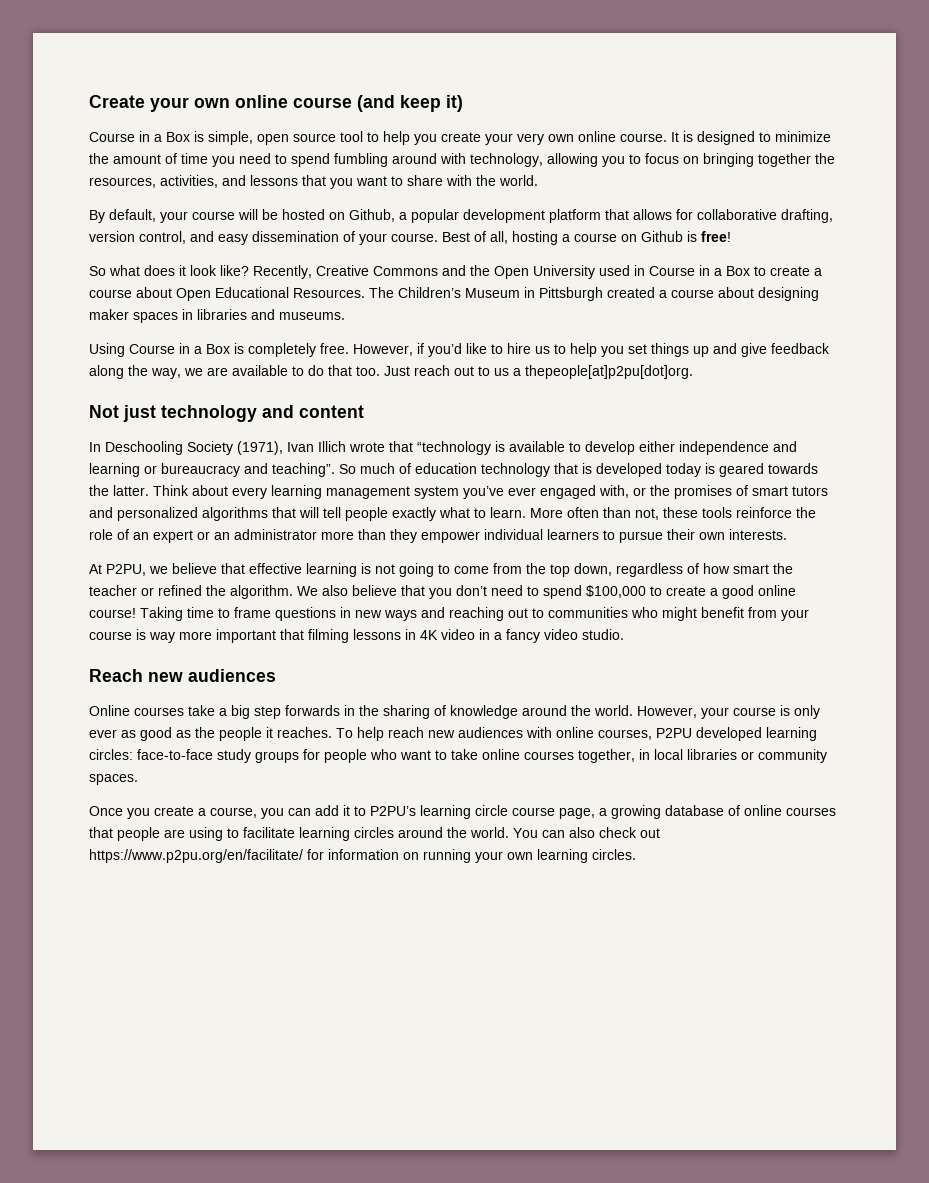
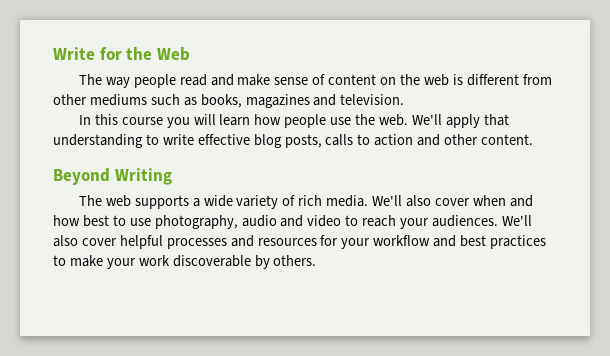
- Create your own online course (and keep it)
- Course in a Box is simple, open source tool to help you create your very own online course. It is designed to minimize the amount of time you need to spend fumbling around with technology, allowing you to focus on bringing together the resources, activities, and lessons that you want to share with the world.
- By default, your course will be hosted on Github, a popular development platform that allows for collaborative drafting, version control, and easy dissemination of your course. Best of all, hosting a course on Github is free!
- So what does it look like? Recently, Creative Commons and the Open University used in Course in a Box to create a course about Open Educational Resources. The Children’s Museum in Pittsburgh created a course about designing maker spaces in libraries and museums.
- Using Course in a Box is completely free. However, if you’d like to hire us to help you set things up and give feedback along the way, we are available to do that too. Just reach out to us a thepeople[at]p2pu[dot]org.
- Not just technology and content
- In Deschooling Society (1971), Ivan Illich wrote that “technology is available to develop either independence and learning or bureaucracy and teaching”. So much of education technology that is developed today is geared towards the latter. Think about every learning management system you’ve ever engaged with, or the promises of smart tutors and personalized algorithms that will tell people exactly what to learn. More often than not, these tools reinforce the role of an expert or an administrator more than they empower individual learners to pursue their own interests.
- At P2PU, we believe that effective learning is not going to come from the top down, regardless of how smart the teacher or refined the algorithm. We also believe that you don’t need to spend $100,000 to create a good online course! Taking time to frame questions in new ways and reaching out to communities who might benefit from your course is way more important that filming lessons in 4K video in a fancy video studio.
- Reach new audiences
- Online courses take a big step forwards in the sharing of knowledge around the world. However, your course is only ever as good as the people it reaches. To help reach new audiences with online courses, P2PU developed learning circles: face-to-face study groups for people who want to take online courses together, in local libraries or community spaces.
- Once you create a course, you can add it to P2PU’s learning circle course page, a growing database of online courses that people are using to facilitate learning circles around the world. You can also check out https://www.p2pu.org/en/facilitate/ for information on running your own learning circles.
+ Write for the Web
+ The way people read and make sense of content on the web is different from other mediums such as books, magazines and television.
+ In this course you will learn how people use the web. We'll apply that understanding to write effective blog posts, calls to action and other content.
+ Beyond Writing
+ The web supports a wide variety of rich media. We'll also cover when and how best to use photography, audio and video to reach your audiences. We'll also cover helpful processes and resources for your workflow and best practices to make your work discoverable by others.

